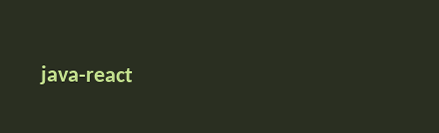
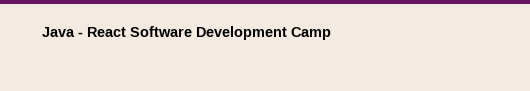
- java-react
+ Java - React Software Development Camp

